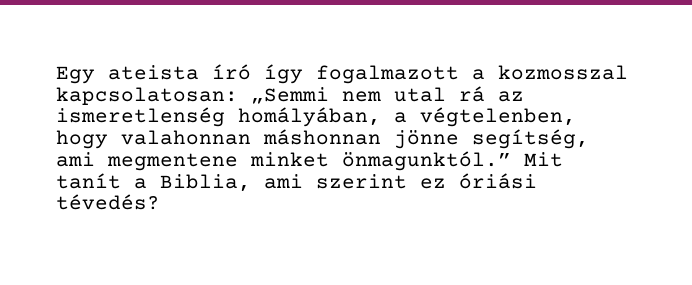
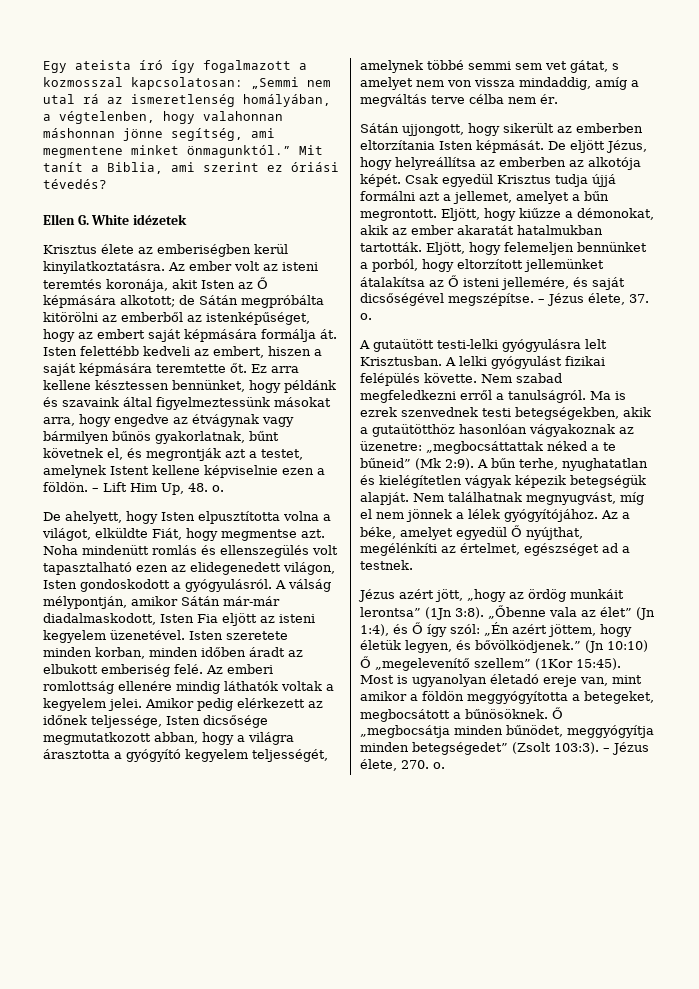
+ Ellen G. White idézetek
+ Krisztus élete az emberiségben kerül kinyilatkoztatásra. Az ember volt az isteni teremtés koronája, akit Isten az Ő képmására alkotott; de Sátán megpróbálta kitörölni az emberből az istenképűséget, hogy az embert saját képmására formálja át. Isten felettébb kedveli az embert, hiszen a saját képmására teremtette őt. Ez arra kellene késztessen bennünket, hogy példánk és szavaink által figyelmeztessünk másokat arra, hogy engedve az étvágynak vagy bármilyen bűnös gyakorlatnak, bűnt követnek el, és megrontják azt a testet, amelynek Istent kellene képviselnie ezen a földön. – Lift Him Up, 48. o.
+ De ahelyett, hogy Isten elpusztította volna a világot, elküldte Fiát, hogy megmentse azt. Noha mindenütt romlás és ellenszegülés volt tapasztalható ezen az elidegenedett világon, Isten gondoskodott a gyógyulásról. A válság mélypontján, amikor Sátán már-már diadalmaskodott, Isten Fia eljött az isteni kegyelem üzenetével. Isten szeretete minden korban, minden időben áradt az elbukott emberiség felé. Az emberi romlottság ellenére mindig láthatók voltak a kegyelem jelei. Amikor pedig elérkezett az időnek teljessége, Isten dicsősége megmutatkozott abban, hogy a világra árasztotta a gyógyító kegyelem teljességét, amelynek többé semmi sem vet gátat, s amelyet nem von vissza mindaddig, amíg a megváltás terve célba nem ér.
+ Sátán ujjongott, hogy sikerült az emberben eltorzítania Isten képmását. De eljött Jézus, hogy helyreállítsa az emberben az alkotója képét. Csak egyedül Krisztus tudja újjá formálni azt a jellemet, amelyet a bűn megrontott. Eljött, hogy kiűzze a démonokat, akik az ember akaratát hatalmukban tartották. Eljött, hogy felemeljen bennünket a porból, hogy eltorzított jellemünket átalakítsa az Ő isteni jellemére, és saját dicsőségével megszépítse. – Jézus élete, 37. o.
+ A gutaütött testi-lelki gyógyulásra lelt Krisztusban. A lelki gyógyulást fizikai felépülés követte. Nem szabad megfeledkezni erről a tanulságról. Ma is ezrek szenvednek testi betegségekben, akik a gutaütötthöz hasonlóan vágyakoznak az üzenetre: „megbocsáttattak néked a te bűneid” (Mk 2:9). A bűn terhe, nyughatatlan és kielégítetlen vágyak képezik betegségük alapját. Nem találhatnak megnyugvást, míg el nem jönnek a lélek gyógyítójához. Az a béke, amelyet egyedül Ő nyújthat, megélénkíti az értelmet, egészséget ad a testnek.
+ Jézus azért jött, „hogy az ördög munkáit lerontsa” (1Jn 3:8). „Őbenne vala az élet” (Jn 1:4), és Ő így szól: „Én azért jöttem, hogy életük legyen, és bővölködjenek.” (Jn 10:10) Ő „megelevenítő szellem” (1Kor 15:45). Most is ugyanolyan életadó ereje van, mint amikor a földön meggyógyította a betegeket, megbocsátott a bűnösöknek. Ő „megbocsátja minden bűnödet, meggyógyítja minden betegségedet” (Zsolt 103:3). – Jézus élete, 270. o.

